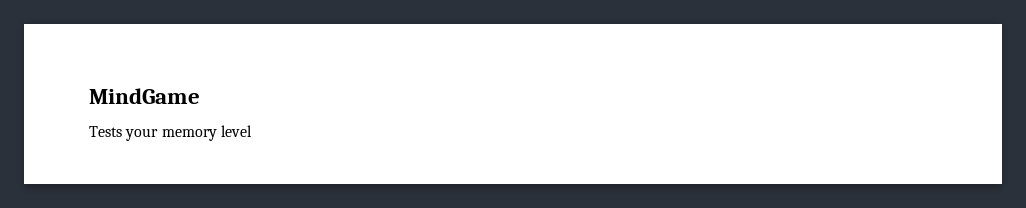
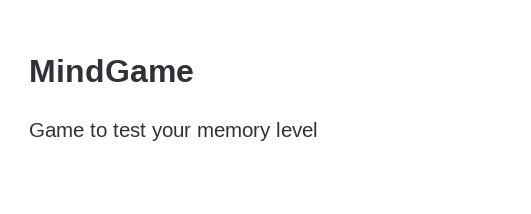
- Tests your memory level
+ Game to test your memory level

